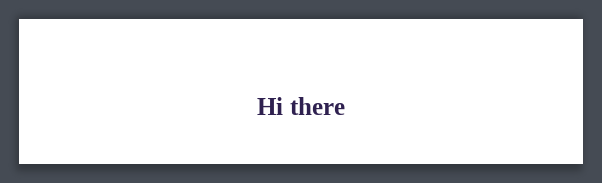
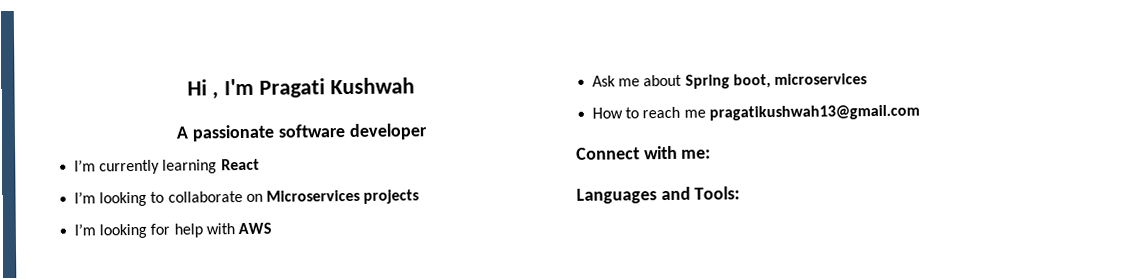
- Hi there
+ Hi , I'm Pragati Kushwah
+ A passionate software developer
+ I’m currently learning React
+ I’m looking to collaborate on Microservices projects
+ I’m looking for help with AWS
+ Ask me about Spring boot, microservices
+ How to reach me pragatikushwah13@gmail.com
+ Connect with me:
+ Languages and Tools:

